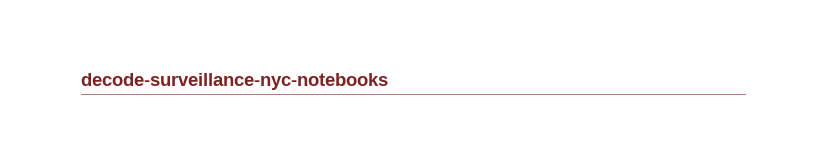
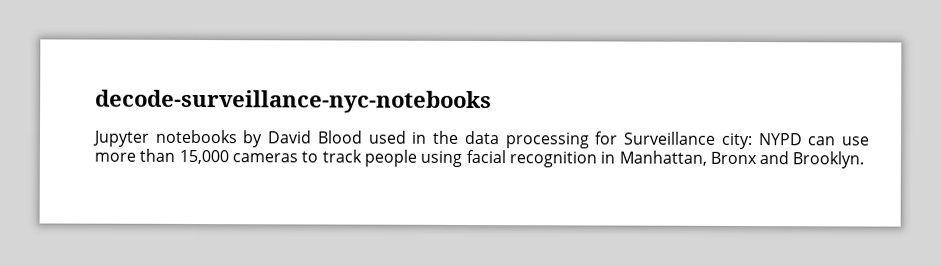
+ Jupyter notebooks by David Blood used in the data processing for Surveillance city: NYPD can use more than 15,000 cameras to track people using facial recognition in Manhattan, Bronx and Brooklyn.

